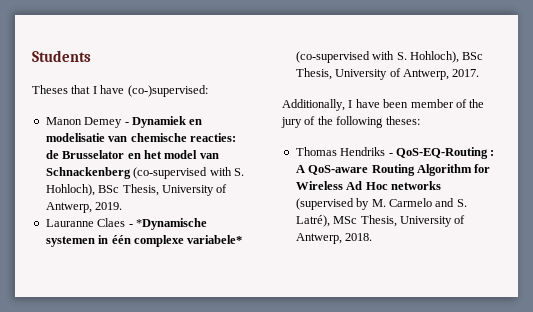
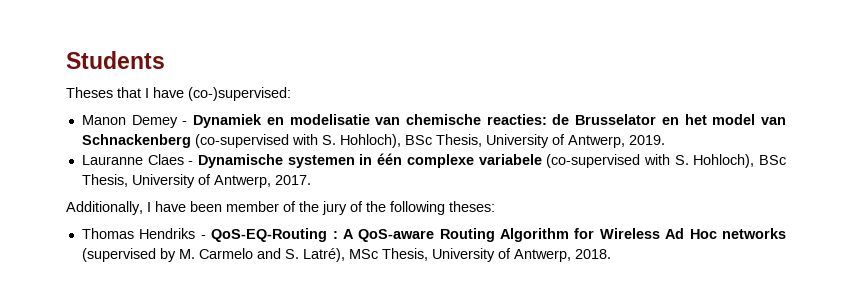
- Lauranne Claes - *Dynamische systemen in één complexe variabele* (co-supervised with S. Hohloch), BSc Thesis, University of Antwerp, 2017.
+ Lauranne Claes - Dynamische systemen in één complexe variabele (co-supervised with S. Hohloch), BSc Thesis, University of Antwerp, 2017.

